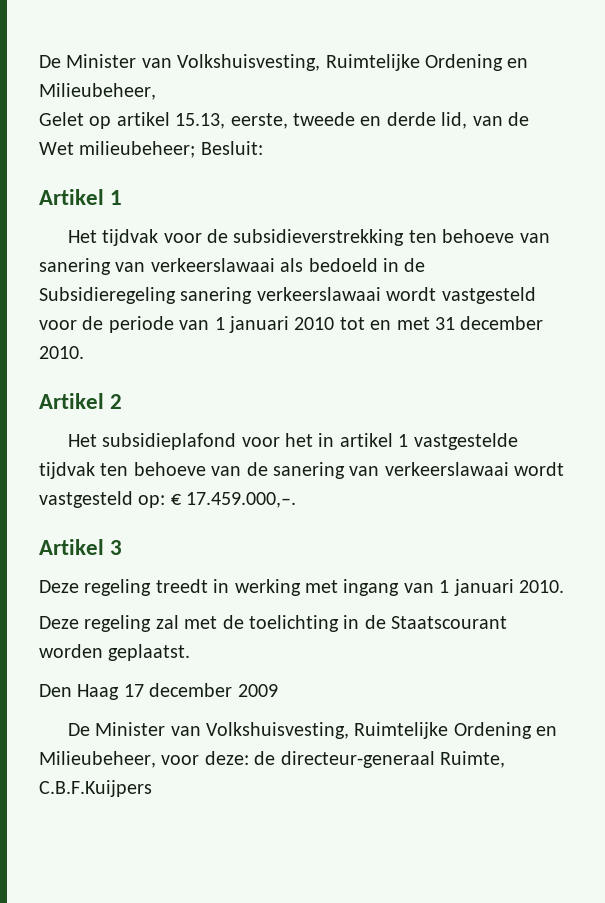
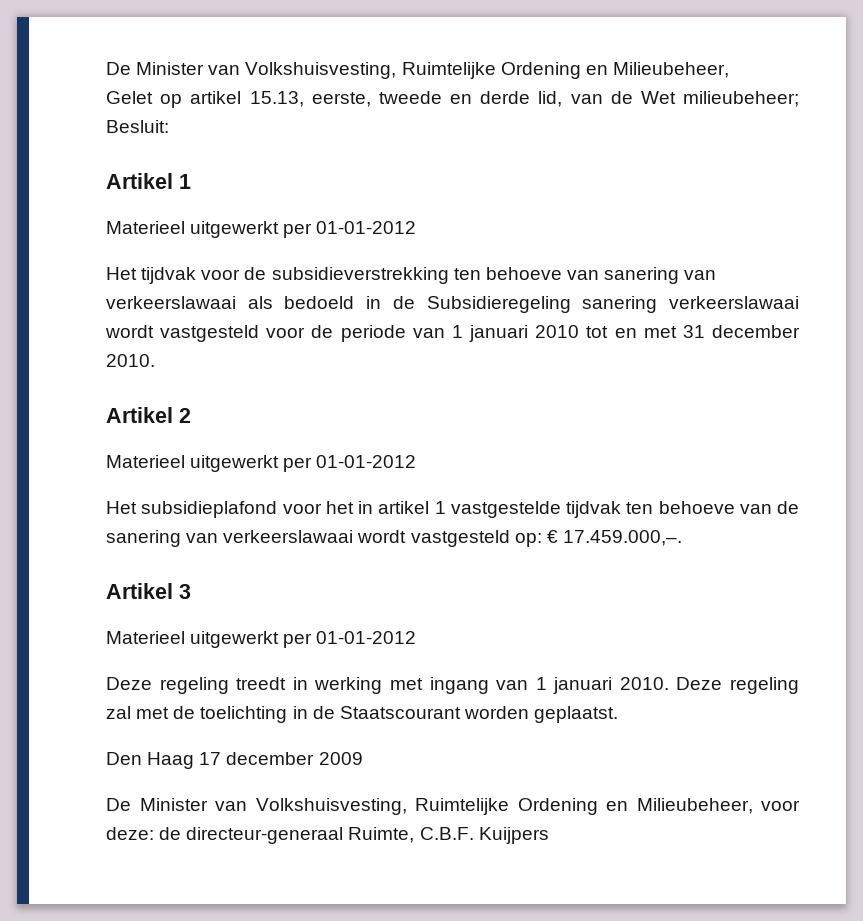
  Artikel 1
+ Materieel uitgewerkt per 01-01-2012
  Artikel 2
+ Materieel uitgewerkt per 01-01-2012
  Artikel 3
+ Materieel uitgewerkt per 01-01-2012
- Deze regeling treedt in werking met ingang van 1 januari 2010.
- Deze regeling zal met de toelichting in de Staatscourant worden geplaatst.
+ Deze regeling treedt in werking met ingang van 1 januari 2010. Deze regeling zal met de toelichting in de Staatscourant worden geplaatst.
- De Minister van Volkshuisvesting, Ruimtelijke Ordening en Milieubeheer, voor deze: de directeur-generaal Ruimte, C.B.F.Kuijpers
+ De Minister van Volkshuisvesting, Ruimtelijke Ordening en Milieubeheer, voor deze: de directeur-generaal Ruimte, C.B.F. Kuijpers

